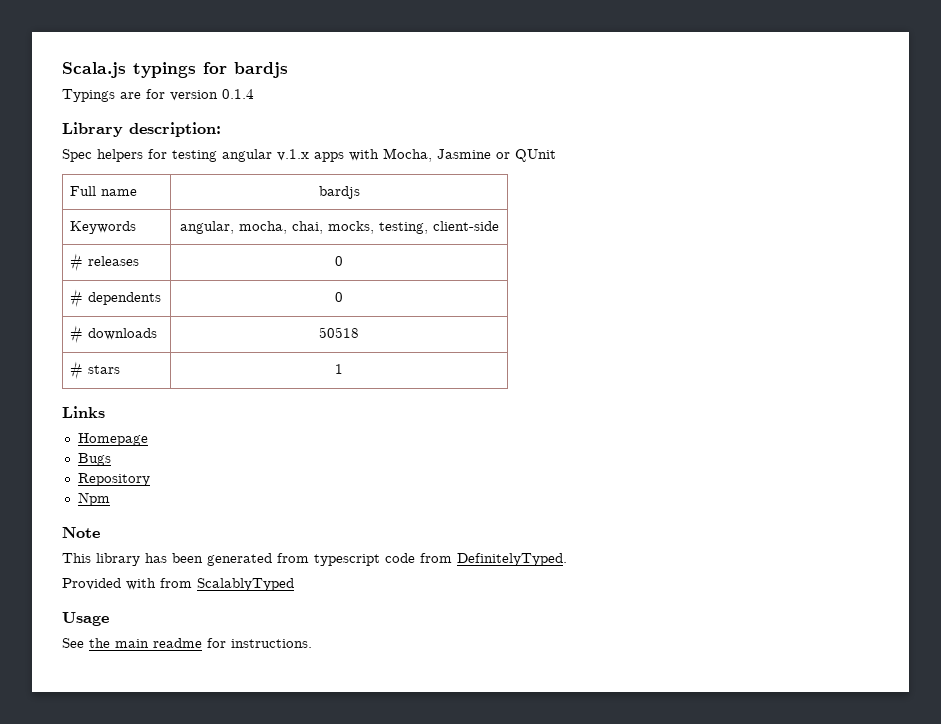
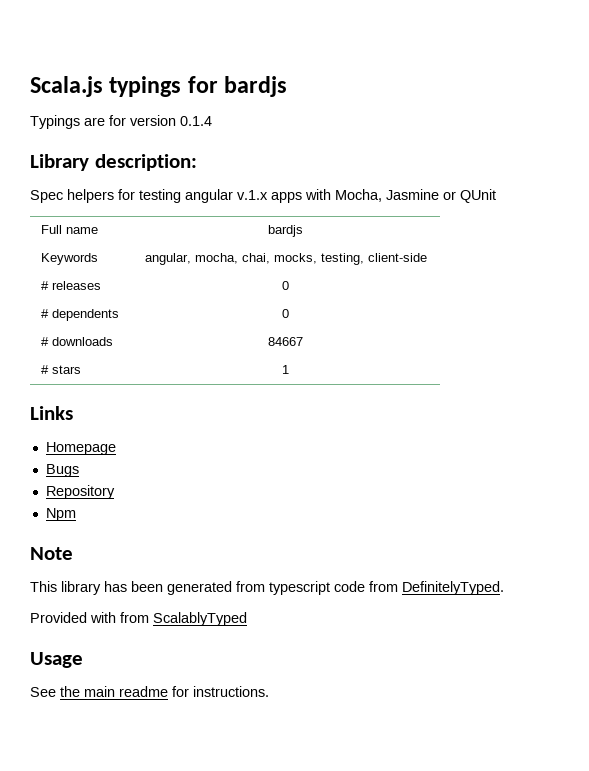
- # downloads | 50518
+ # downloads | 84667

